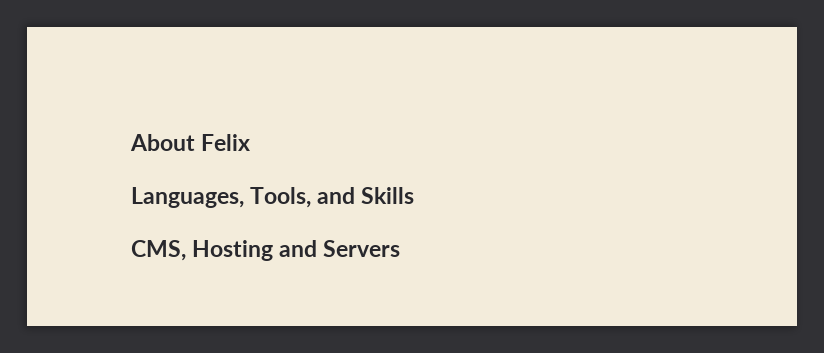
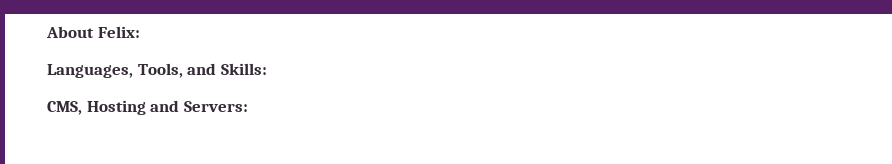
- About Felix
+ About Felix:
- Languages, Tools, and Skills
+ Languages, Tools, and Skills:
- CMS, Hosting and Servers
+ CMS, Hosting and Servers:

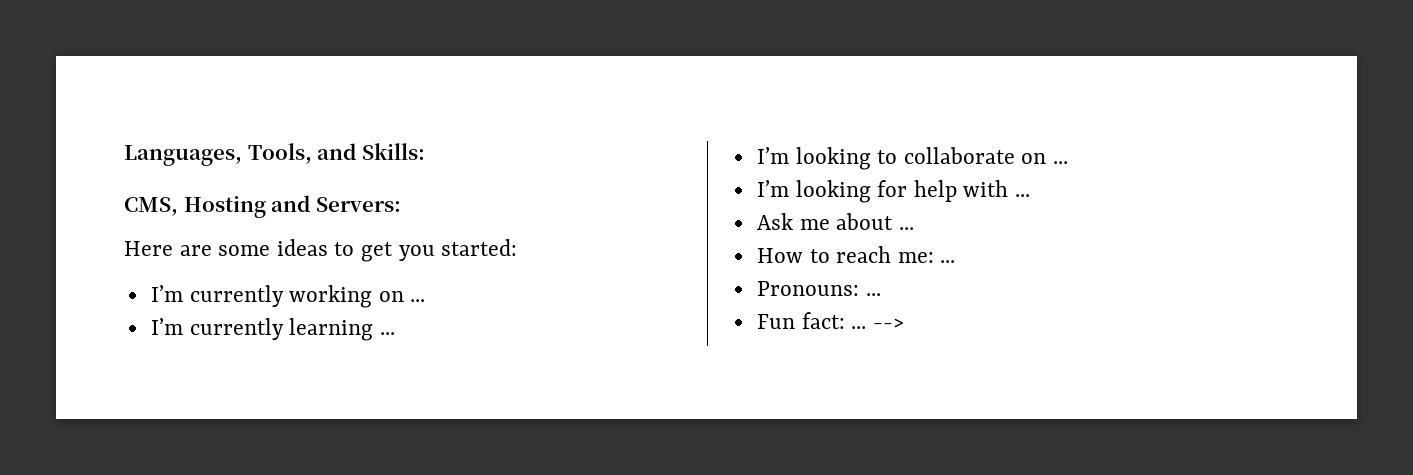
- About Felix:
+ Here are some ideas to get you started:
+ I’m currently working on ...
+ I’m currently learning ...
+ I’m looking to collaborate on ...
+ I’m looking for help with ...
+ Ask me about ...
+ How to reach me: ...
+ Pronouns: ...
+ Fun fact: ... -->

